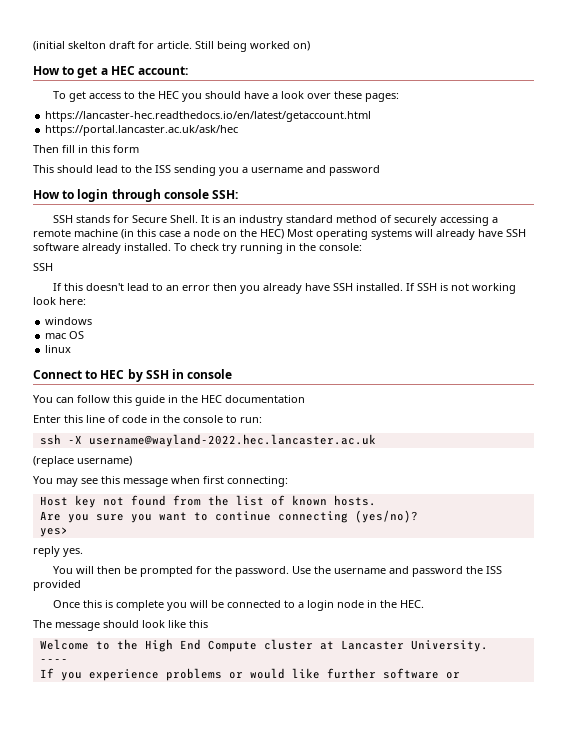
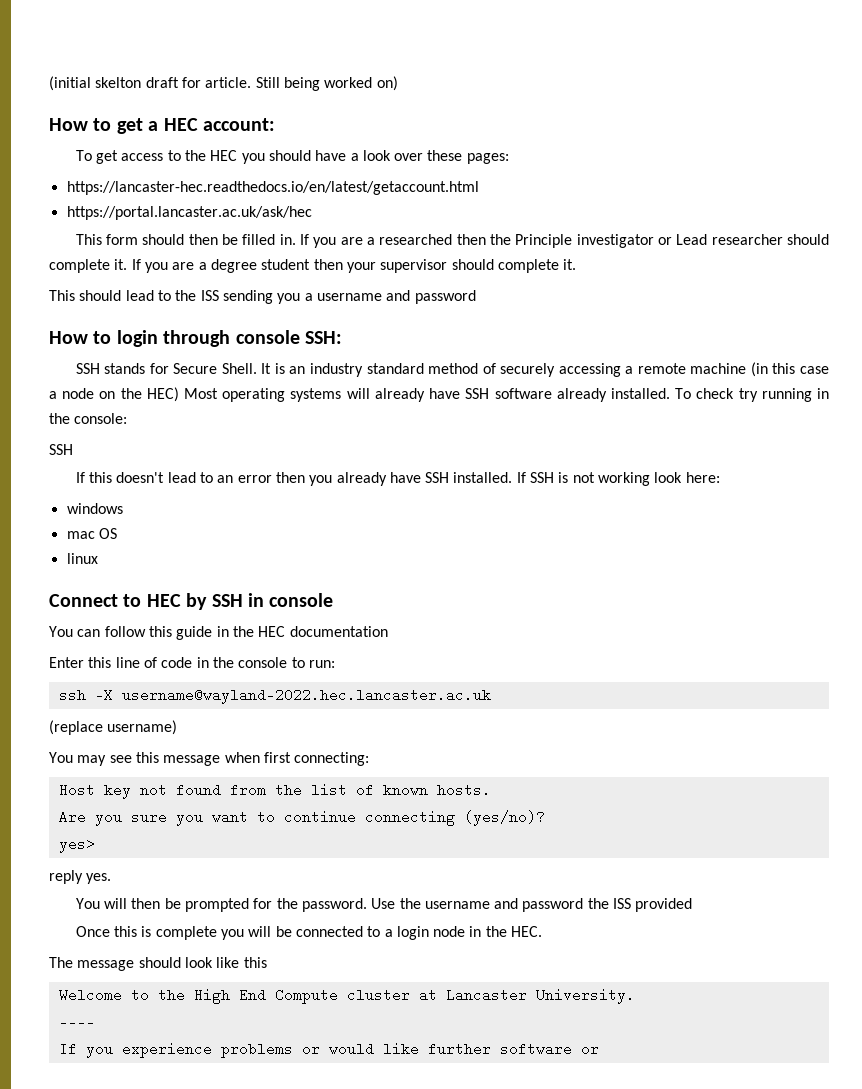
- Then fill in this form
+ This form should then be filled in. If you are a researched then the Principle investigator or Lead researcher should complete it. If you are a degree student then your supervisor should complete it.

